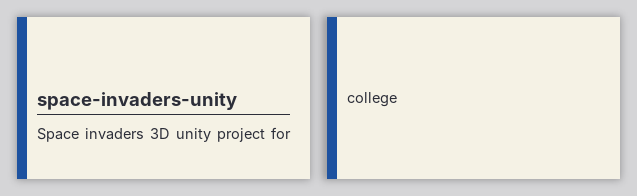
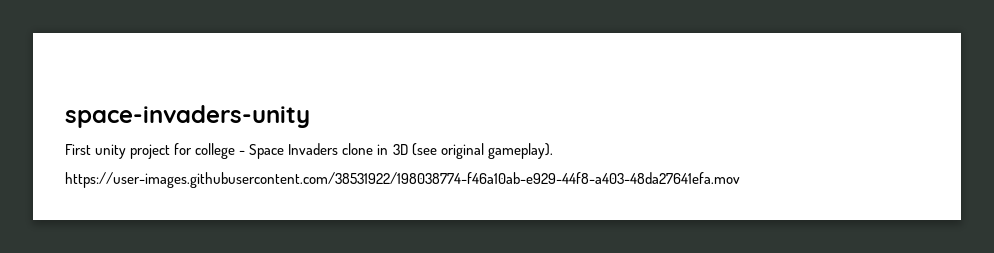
- Space invaders 3D unity project for college
+ First unity project for college - Space Invaders clone in 3D (see original gameplay).
+ https://user-images.githubusercontent.com/38531922/198038774-f46a10ab-e929-44f8-a403-48da27641efa.mov

